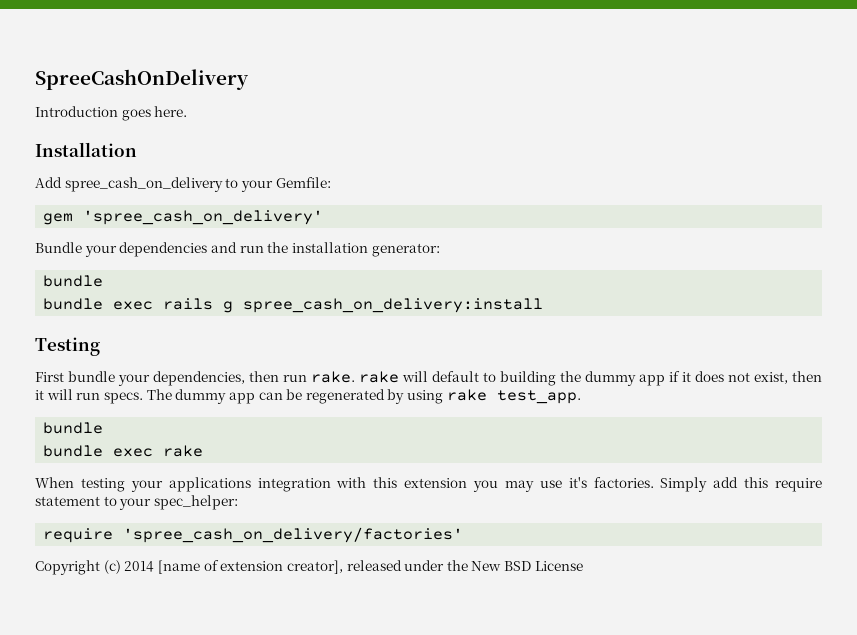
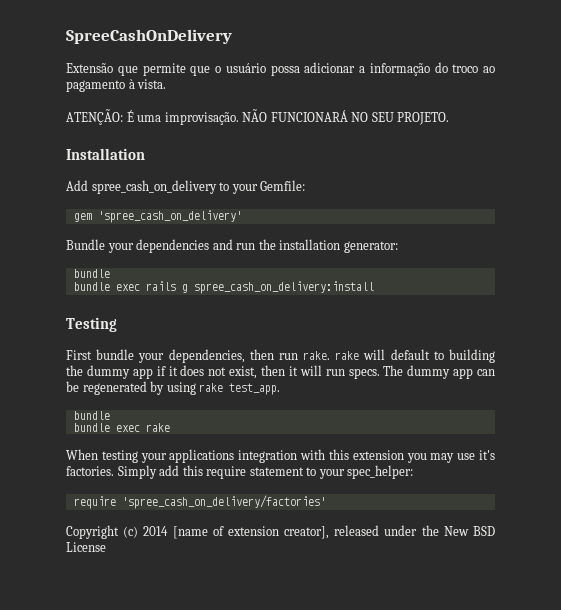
- Introduction goes here.
+ Extensão que permite que o usuário possa adicionar a informação do troco ao pagamento à vista.
+ ATENÇÃO: É uma improvisação. NÃO FUNCIONARÁ NO SEU PROJETO.

